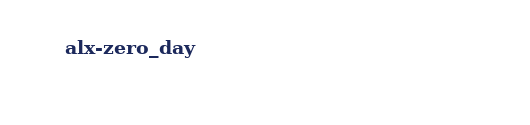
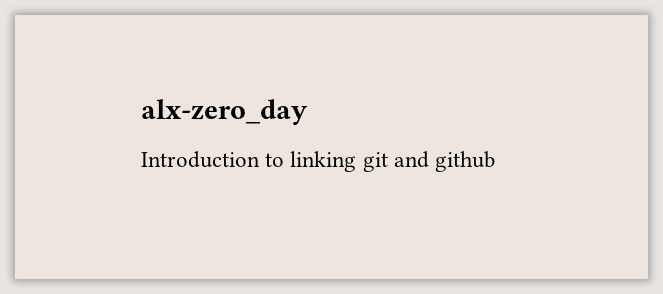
+ Introduction to linking git and github

